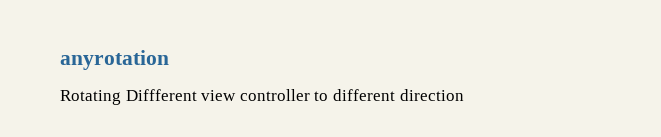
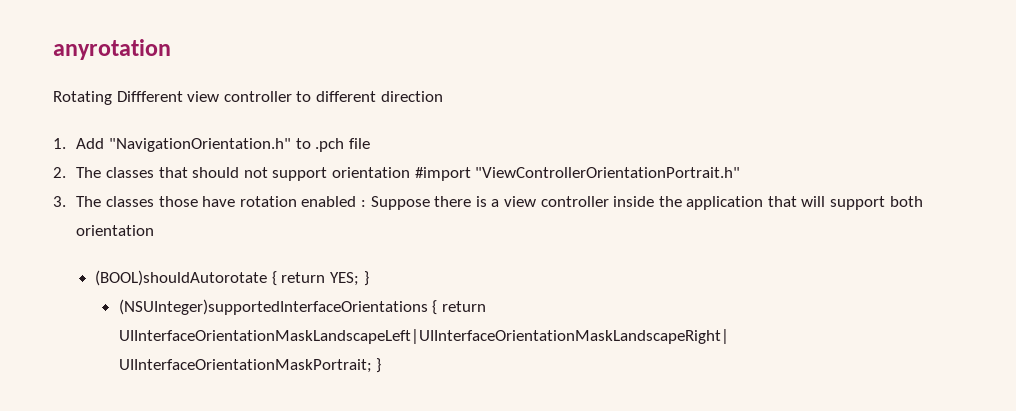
+ 1. Add "NavigationOrientation.h" to .pch file
+ 2. The classes that should not support orientation #import "ViewControllerOrientationPortrait.h"
+ 3. The classes those have rotation enabled : Suppose there is a view controller inside the application that will support both orientation
+ (BOOL)shouldAutorotate { return YES; }
+ (NSUInteger)supportedInterfaceOrientations { return UIInterfaceOrientationMaskLandscapeLeft|UIInterfaceOrientationMaskLandscapeRight| UIInterfaceOrientationMaskPortrait; }

